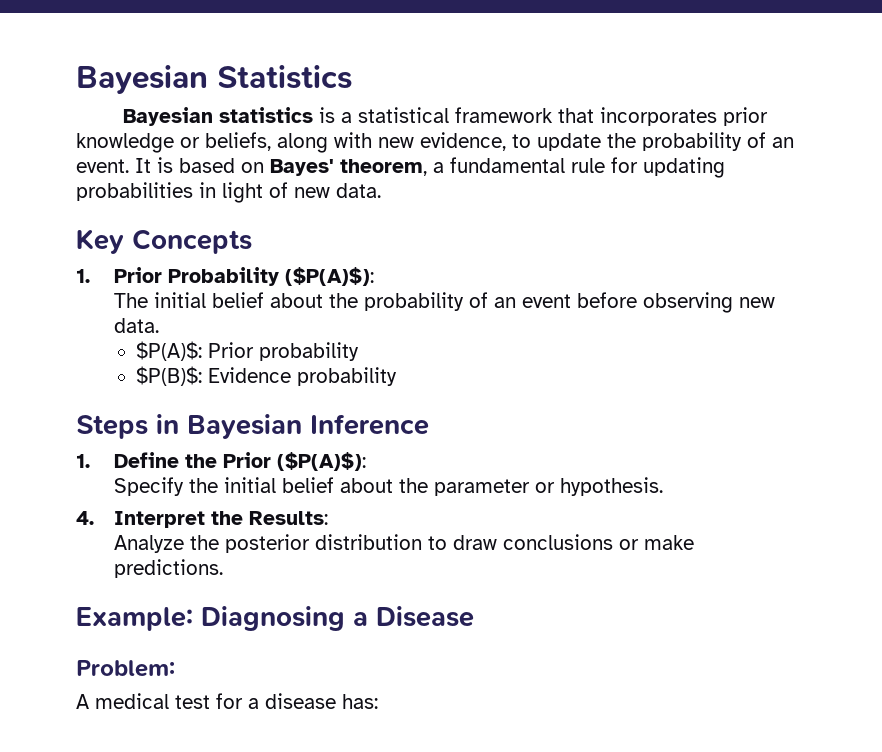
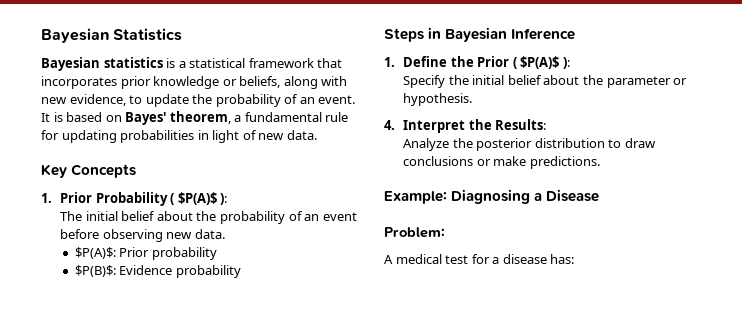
- 1. Prior Probability ($P(A)$):
+ 1. Prior Probability ( $P(A)$ ):
- 1. Define the Prior ($P(A)$):
+ 1. Define the Prior ( $P(A)$ ):

